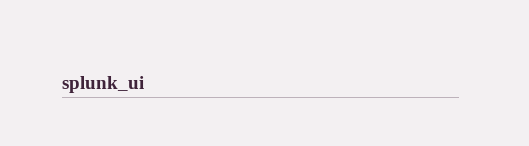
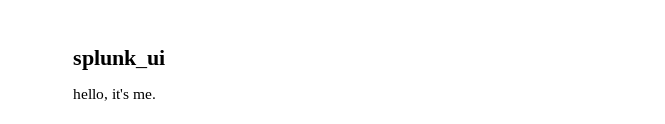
+ hello, it's me.

